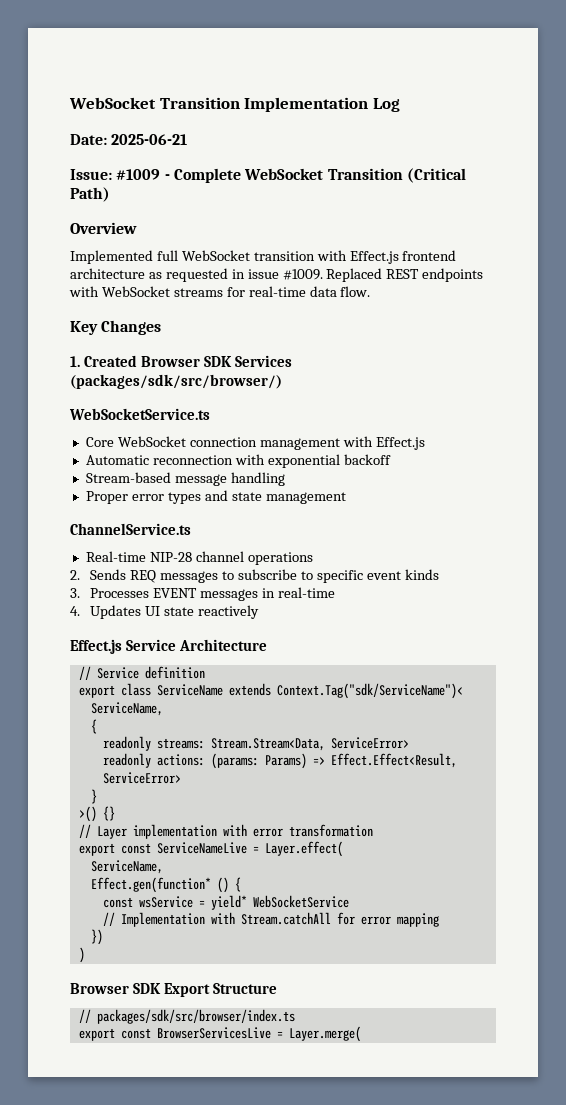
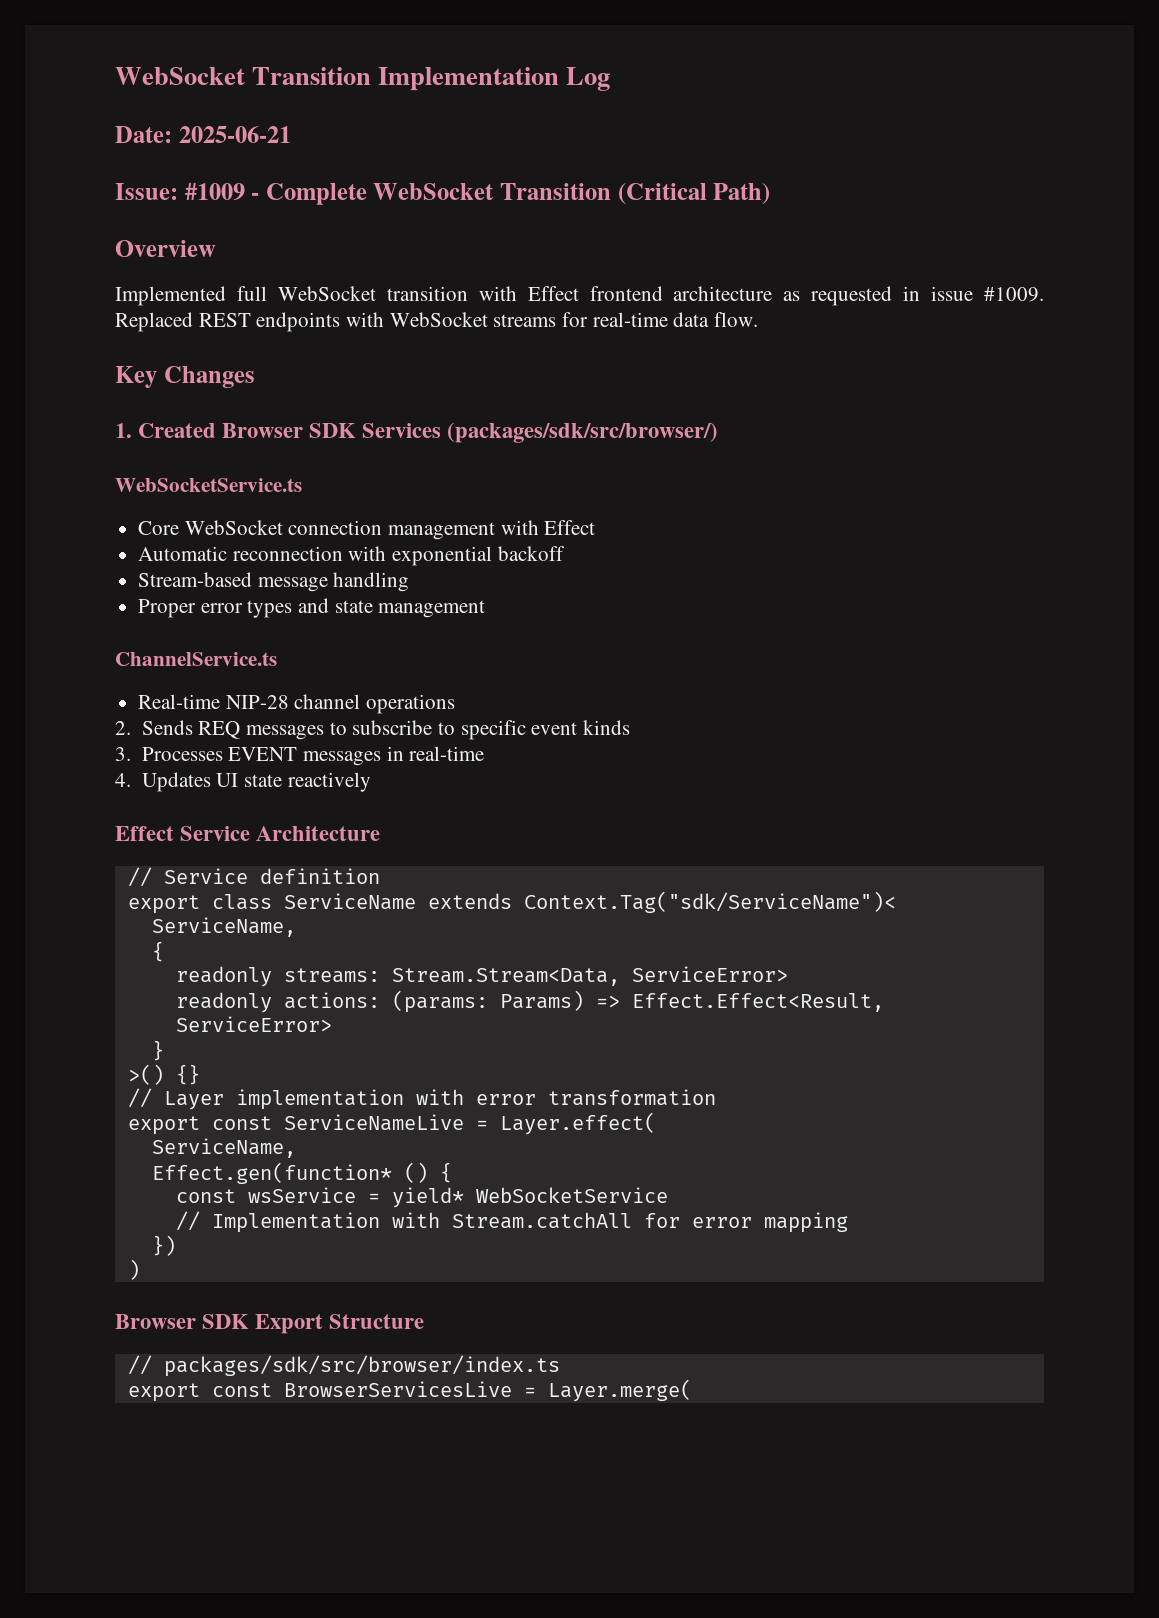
- Implemented full WebSocket transition with Effect.js frontend architecture as requested in issue #1009.
+ Implemented full WebSocket transition with Effect frontend architecture as requested in issue #1009.
- Core WebSocket connection management with Effect.js
+ Core WebSocket connection management with Effect
- Effect.js Service Architecture
+ Effect Service Architecture

